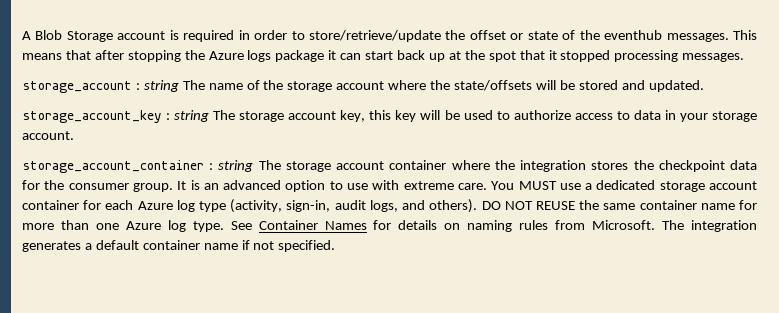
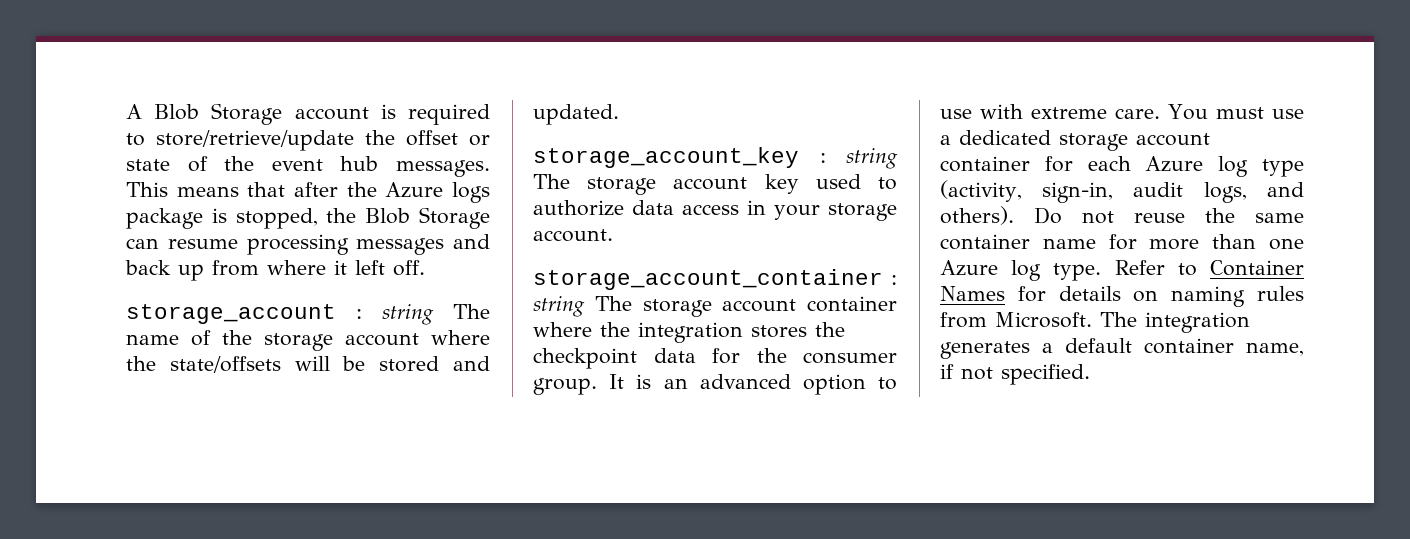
- A Blob Storage account is required in order to store/retrieve/update the offset or state of the eventhub messages.
+ A Blob Storage account is required to store/retrieve/update the offset or state of the event hub messages.
- This means that after stopping the Azure logs package it can start back up at the spot that it stopped processing messages.
+ This means that after the Azure logs package is stopped, the Blob Storage can resume processing messages and back up from where it left off.
- storage_account_key : string The storage account key, this key will be used to authorize access to data in your storage account.
+ storage_account_key : string The storage account key used to authorize data access in your storage account.
- You MUST use a dedicated storage account container for each Azure log type (activity, sign-in, audit logs, and others).
+ You must use a dedicated storage account container for each Azure log type (activity, sign-in, audit logs, and others).
- DO NOT REUSE the same container name for more than one Azure log type.
+ Do not reuse the same container name for more than one Azure log type.
- See Container Names for details on naming rules from Microsoft.
+ Refer to Container Names for details on naming rules from Microsoft.
- The integration generates a default container name if not specified.
+ The integration generates a default container name, if not specified.

